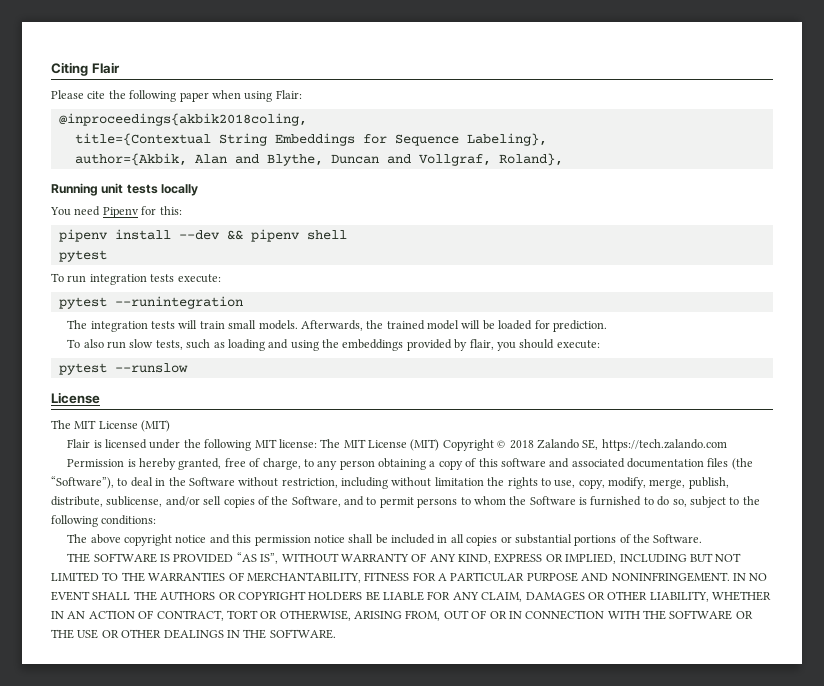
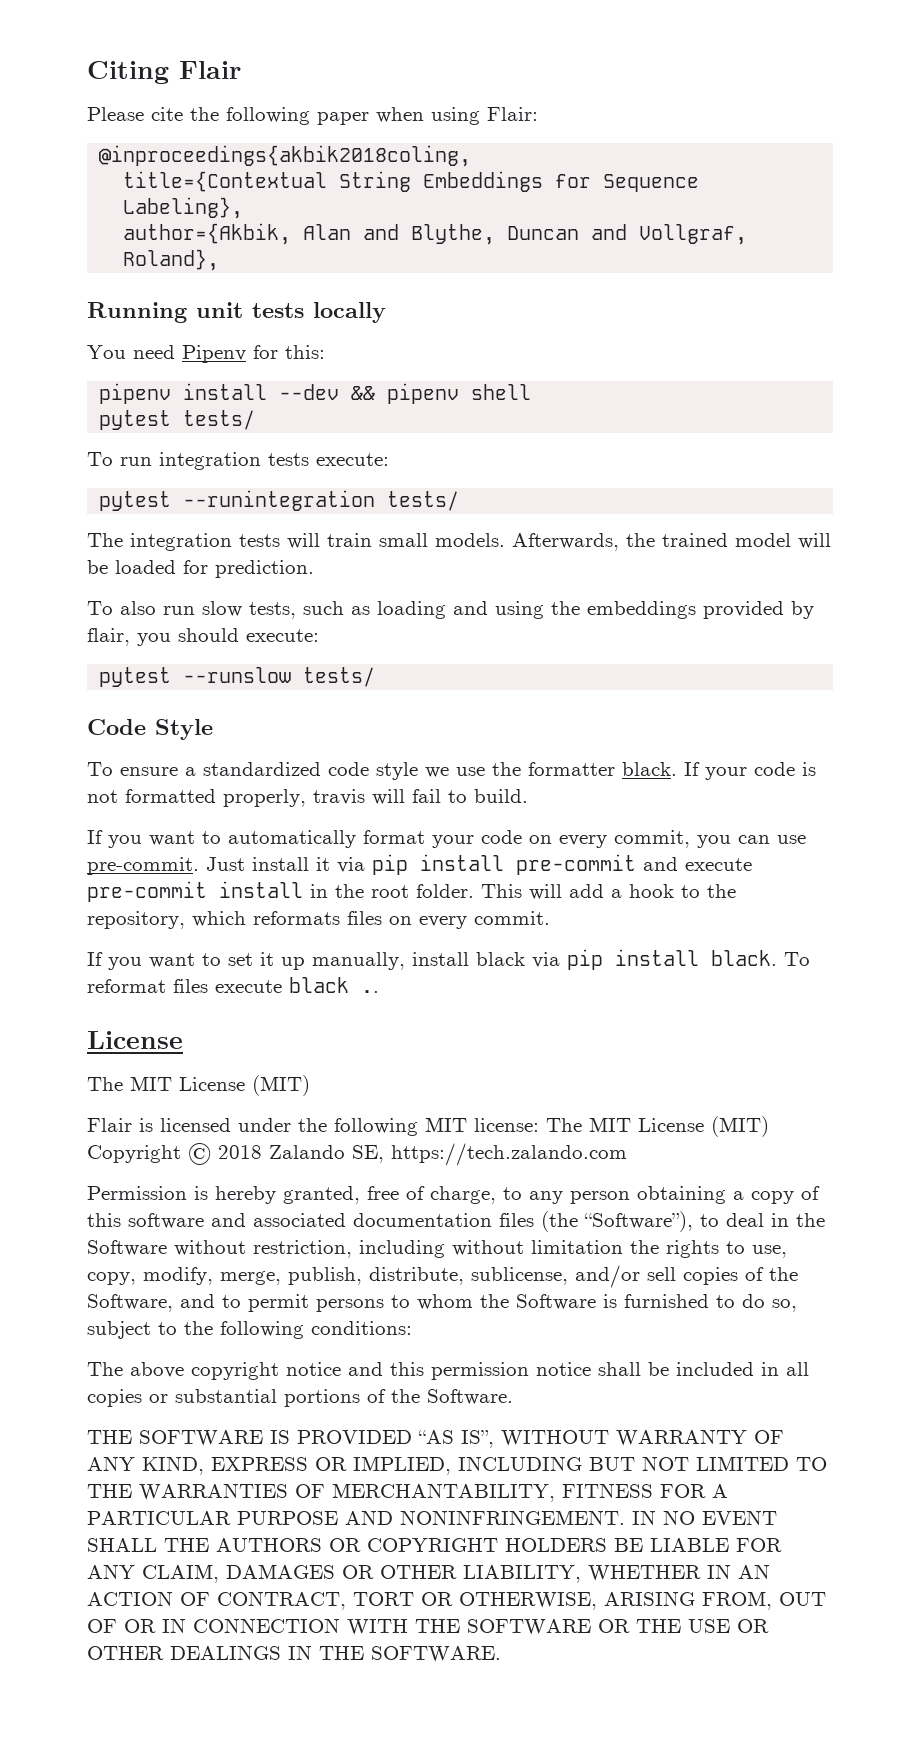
  pipenv install --dev && pipenv shell
- pytest
+ pytest tests/
- pytest --runintegration
+ pytest --runintegration tests/
- pytest --runslow
+ pytest --runslow tests/
+ Code Style
+ To ensure a standardized code style we use the formatter black. If your code is not formatted properly, travis will fail to build.
+ If you want to automatically format your code on every commit, you can use pre-commit. Just install it via pip install pre-commit and execute pre-commit install in the root folder. This will add a hook to the repository, which reformats files on every commit.
+ If you want to set it up manually, install black via pip install black. To reformat files execute black ..

